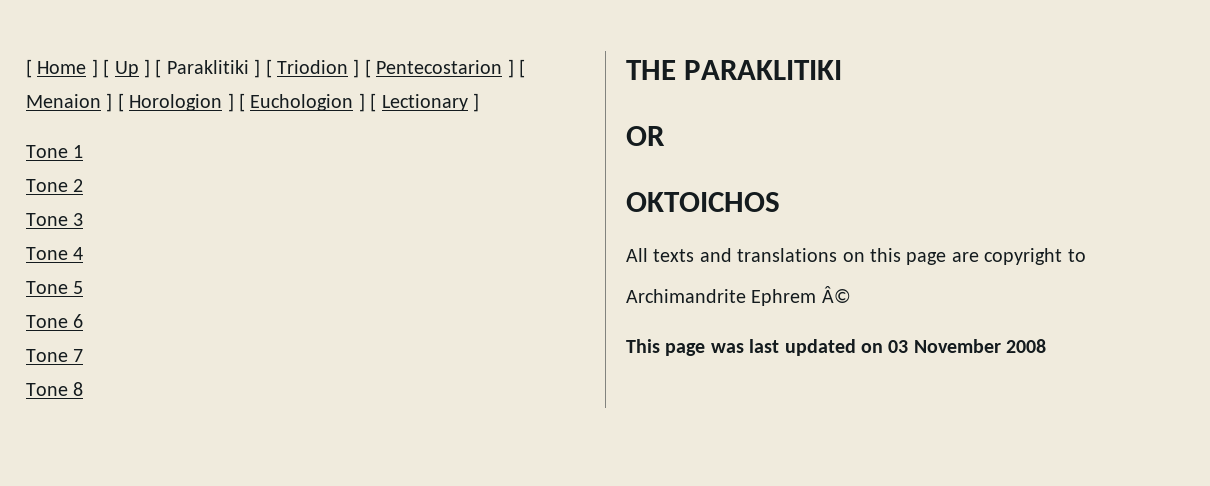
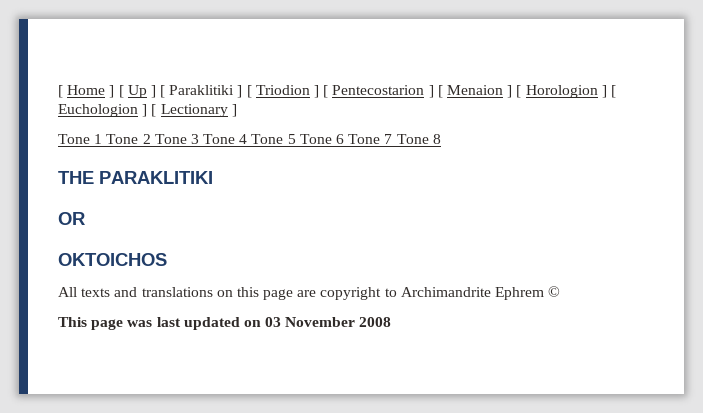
- Tone 1
- Tone 2
- Tone 3
- Tone 4
- Tone 5
- Tone 6
- Tone 7
- Tone 8
+ Tone 1 Tone 2 Tone 3 Tone 4 Tone 5 Tone 6 Tone 7 Tone 8
- All texts and translations on this page are copyright to
- Archimandrite Ephrem Â©
+ All texts and translations on this page are copyright to Archimandrite Ephrem ©

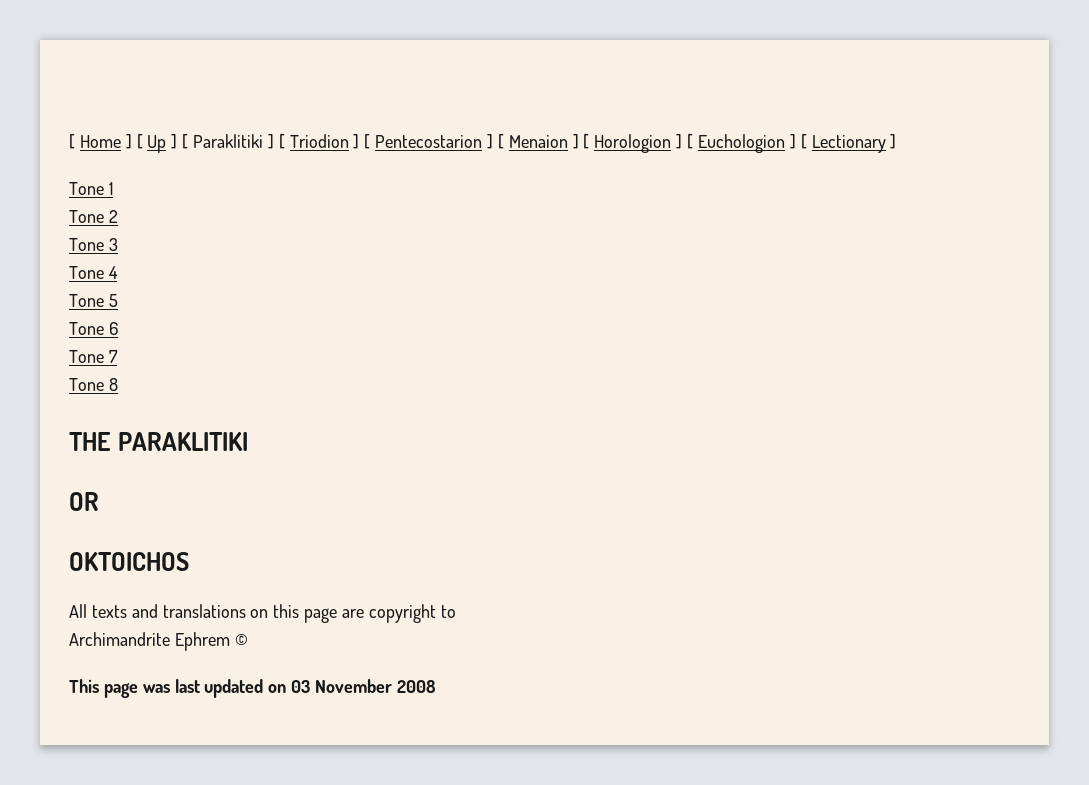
- Tone 1 Tone 2 Tone 3 Tone 4 Tone 5 Tone 6 Tone 7 Tone 8
+ Tone 1
+ Tone 2
+ Tone 3
+ Tone 4
+ Tone 5
+ Tone 6
+ Tone 7
+ Tone 8
- All texts and translations on this page are copyright to Archimandrite Ephrem ©
+ All texts and translations on this page are copyright to
+ Archimandrite Ephrem ©

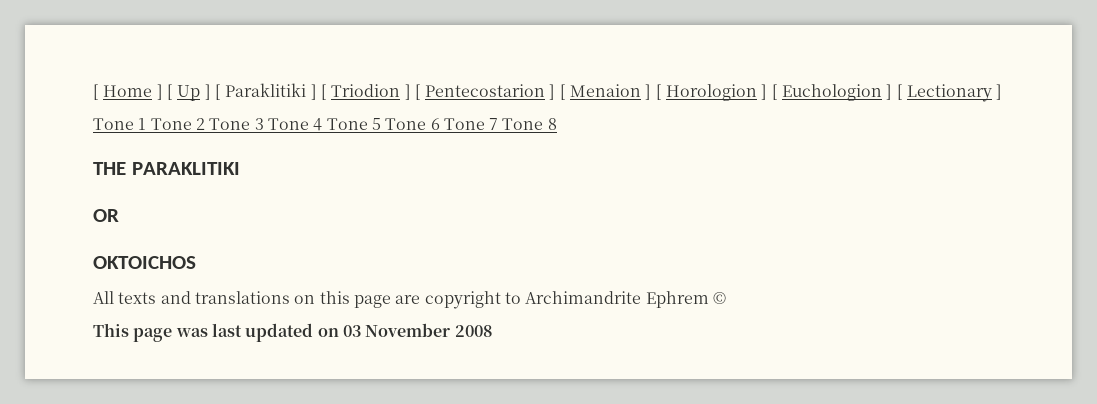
- Tone 1
- Tone 2
- Tone 3
- Tone 4
- Tone 5
- Tone 6
- Tone 7
- Tone 8
+ Tone 1 Tone 2 Tone 3 Tone 4 Tone 5 Tone 6 Tone 7 Tone 8
- All texts and translations on this page are copyright to
- Archimandrite Ephrem ©
+ All texts and translations on this page are copyright to Archimandrite Ephrem ©

